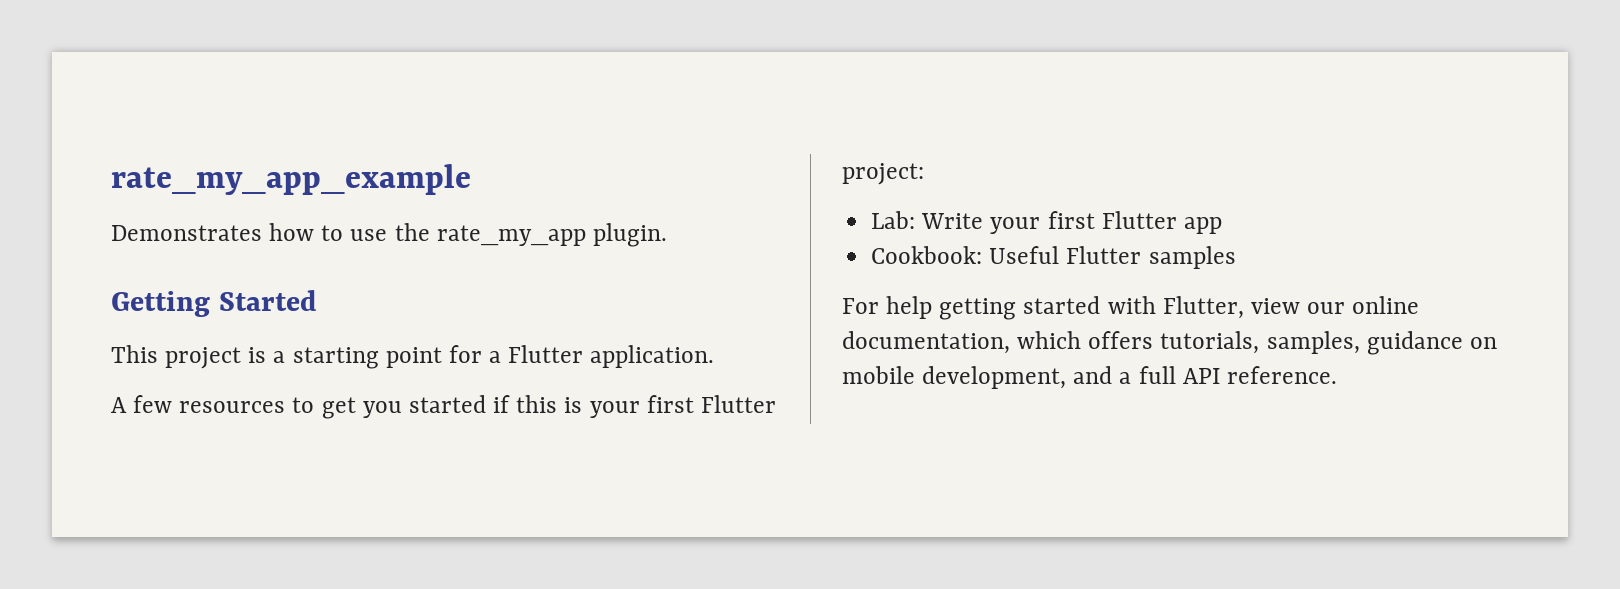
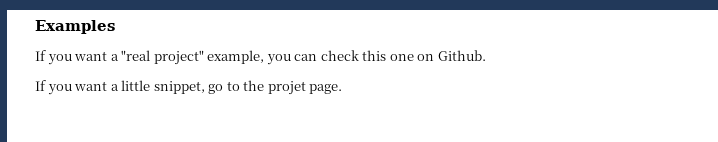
- rate_my_app_example
- Demonstrates how to use the rate_my_app plugin.
- Getting Started
- This project is a starting point for a Flutter application.
- A few resources to get you started if this is your first Flutter project:
- Lab: Write your first Flutter app
- Cookbook: Useful Flutter samples
- For help getting started with Flutter, view our online documentation, which offers tutorials, samples, guidance on mobile development, and a full API reference.
+ Examples
+ If you want a "real project" example, you can check this one on Github.
+ If you want a little snippet, go to the projet page.

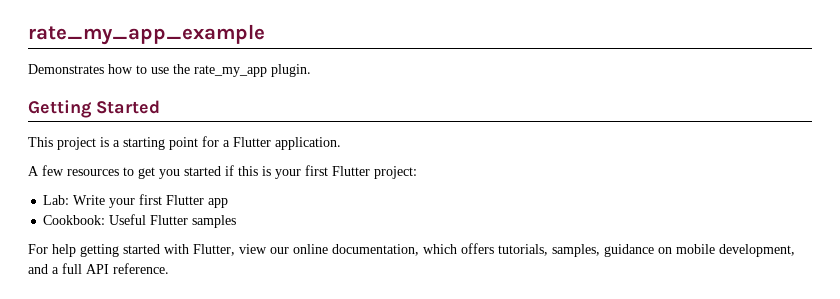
- Examples
- If you want a "real project" example, you can check this one on Github.
- If you want a little snippet, go to the projet page.
+ rate_my_app_example
+ Demonstrates how to use the rate_my_app plugin.
+ Getting Started
+ This project is a starting point for a Flutter application.
+ A few resources to get you started if this is your first Flutter project:
+ Lab: Write your first Flutter app
+ Cookbook: Useful Flutter samples
+ For help getting started with Flutter, view our online documentation, which offers tutorials, samples, guidance on mobile development, and a full API reference.

